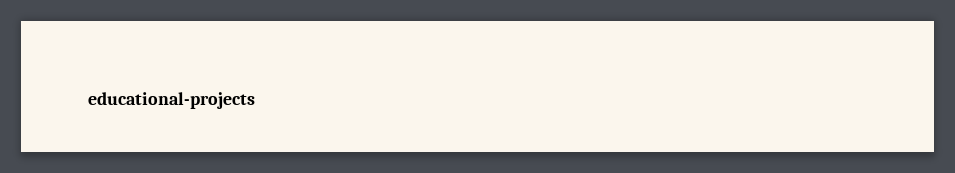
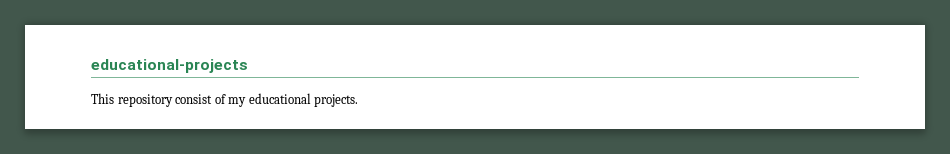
+ This repository consist of my educational projects.

